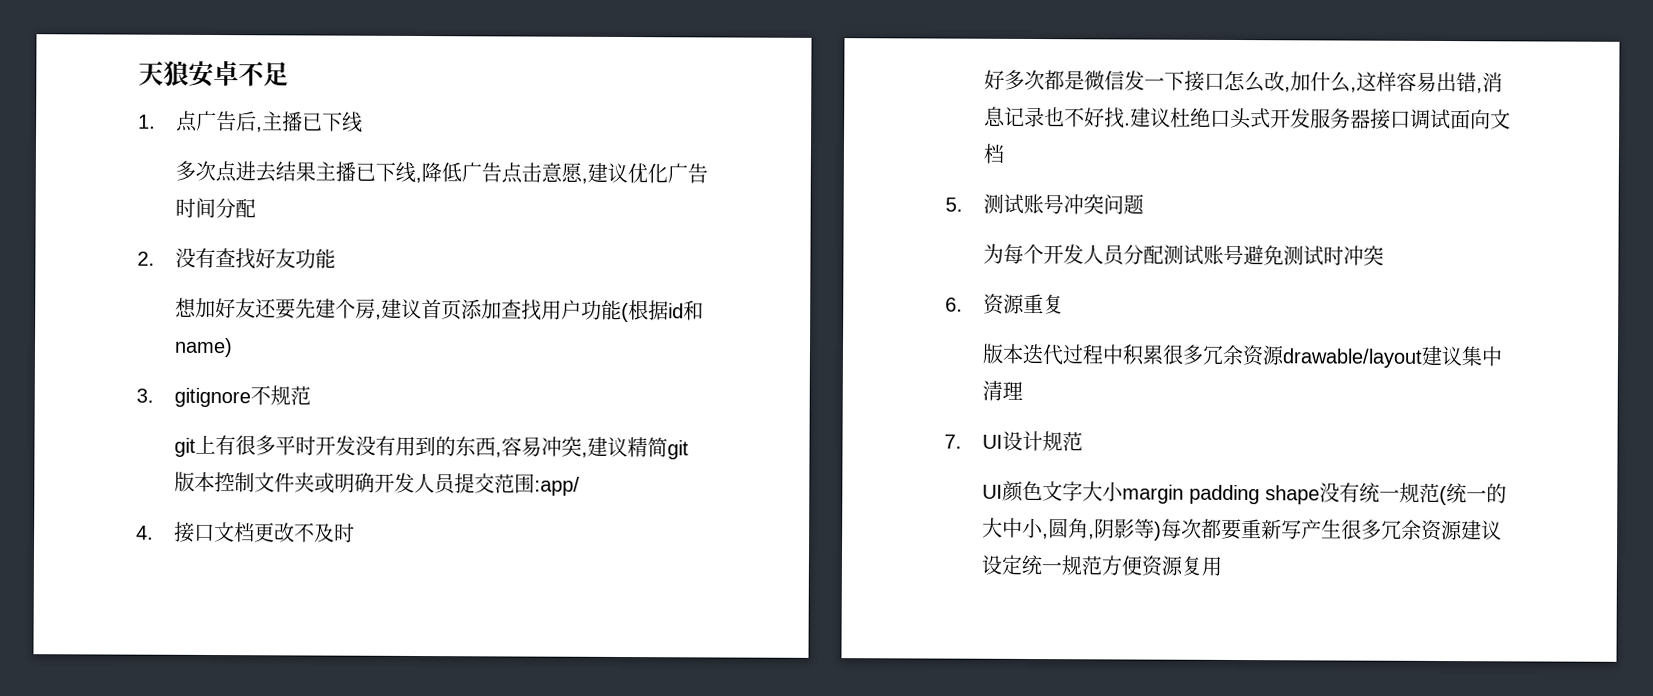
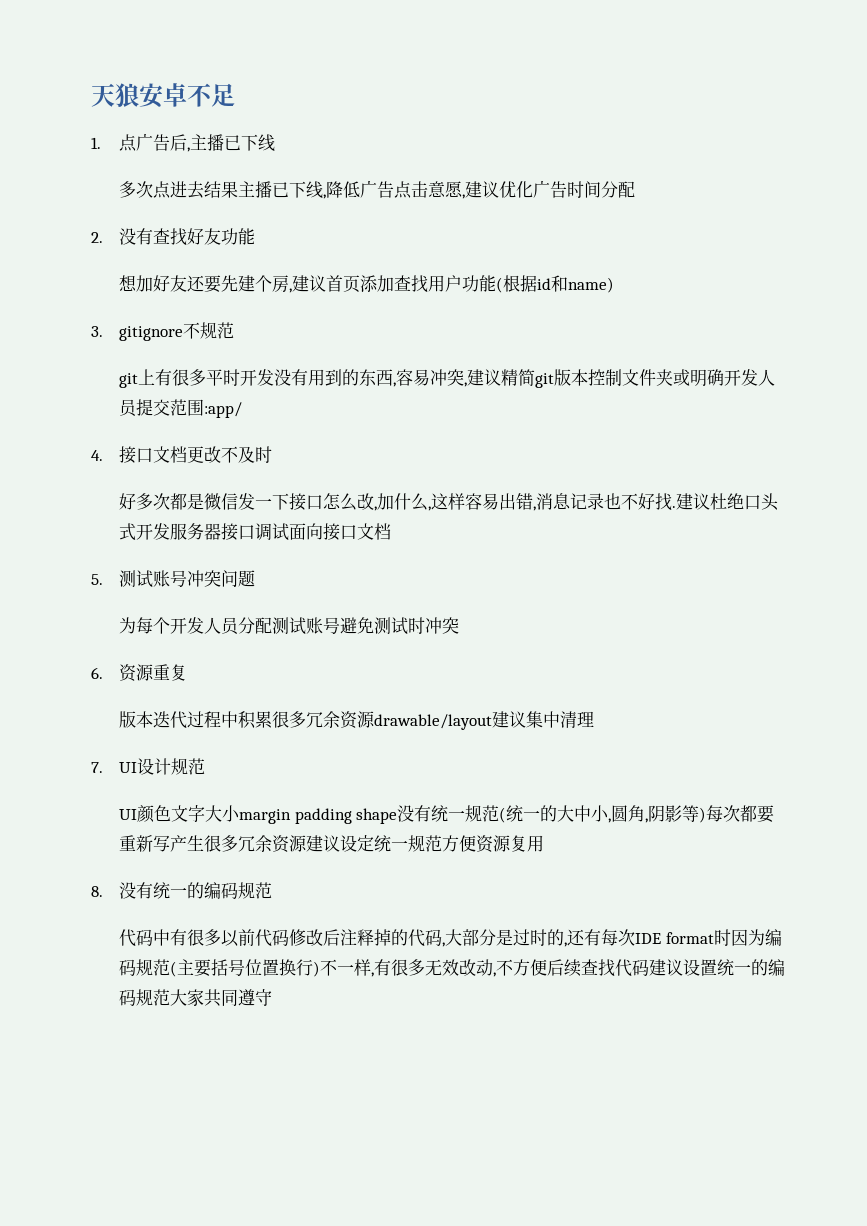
- 建议杜绝口头式开发服务器接口调试面向文档
+ 建议杜绝口头式开发服务器接口调试面向接口文档
+ 8.没有统一的编码规范
+ 代码中有很多以前代码修改后注释掉的代码,大部分是过时的,还有每次IDE format时因为编码规范(主要括号位置换行)不一样,有很多无效改动,不方便后续查找代码建议设置统一的编码规范大家共同遵守

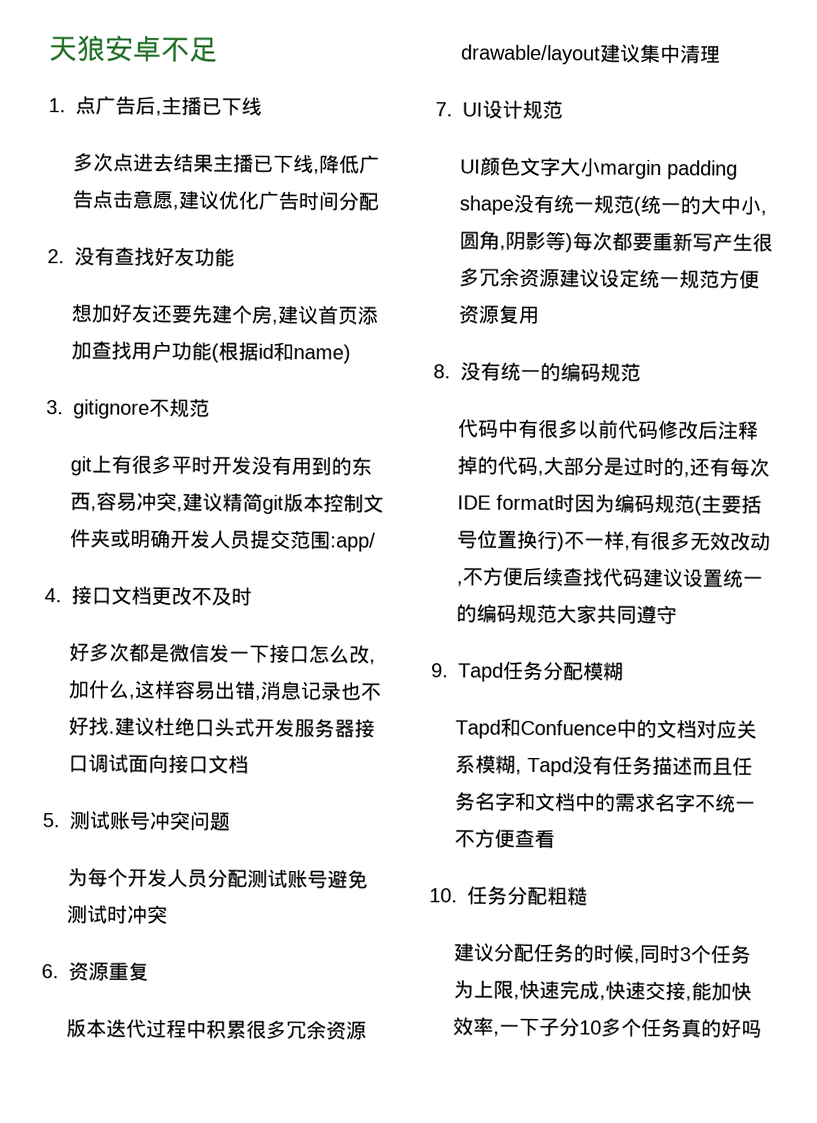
+ 9. Tapd任务分配模糊
+ Tapd和Confuence中的文档对应关系模糊, Tapd没有任务描述而且任务名字和文档中的需求名字不统一不方便查看
+ 10.任务分配粗糙
+ 建议分配任务的时候,同时3个任务为上限,快速完成,快速交接,能加快效率,一下子分10多个任务真的好吗

